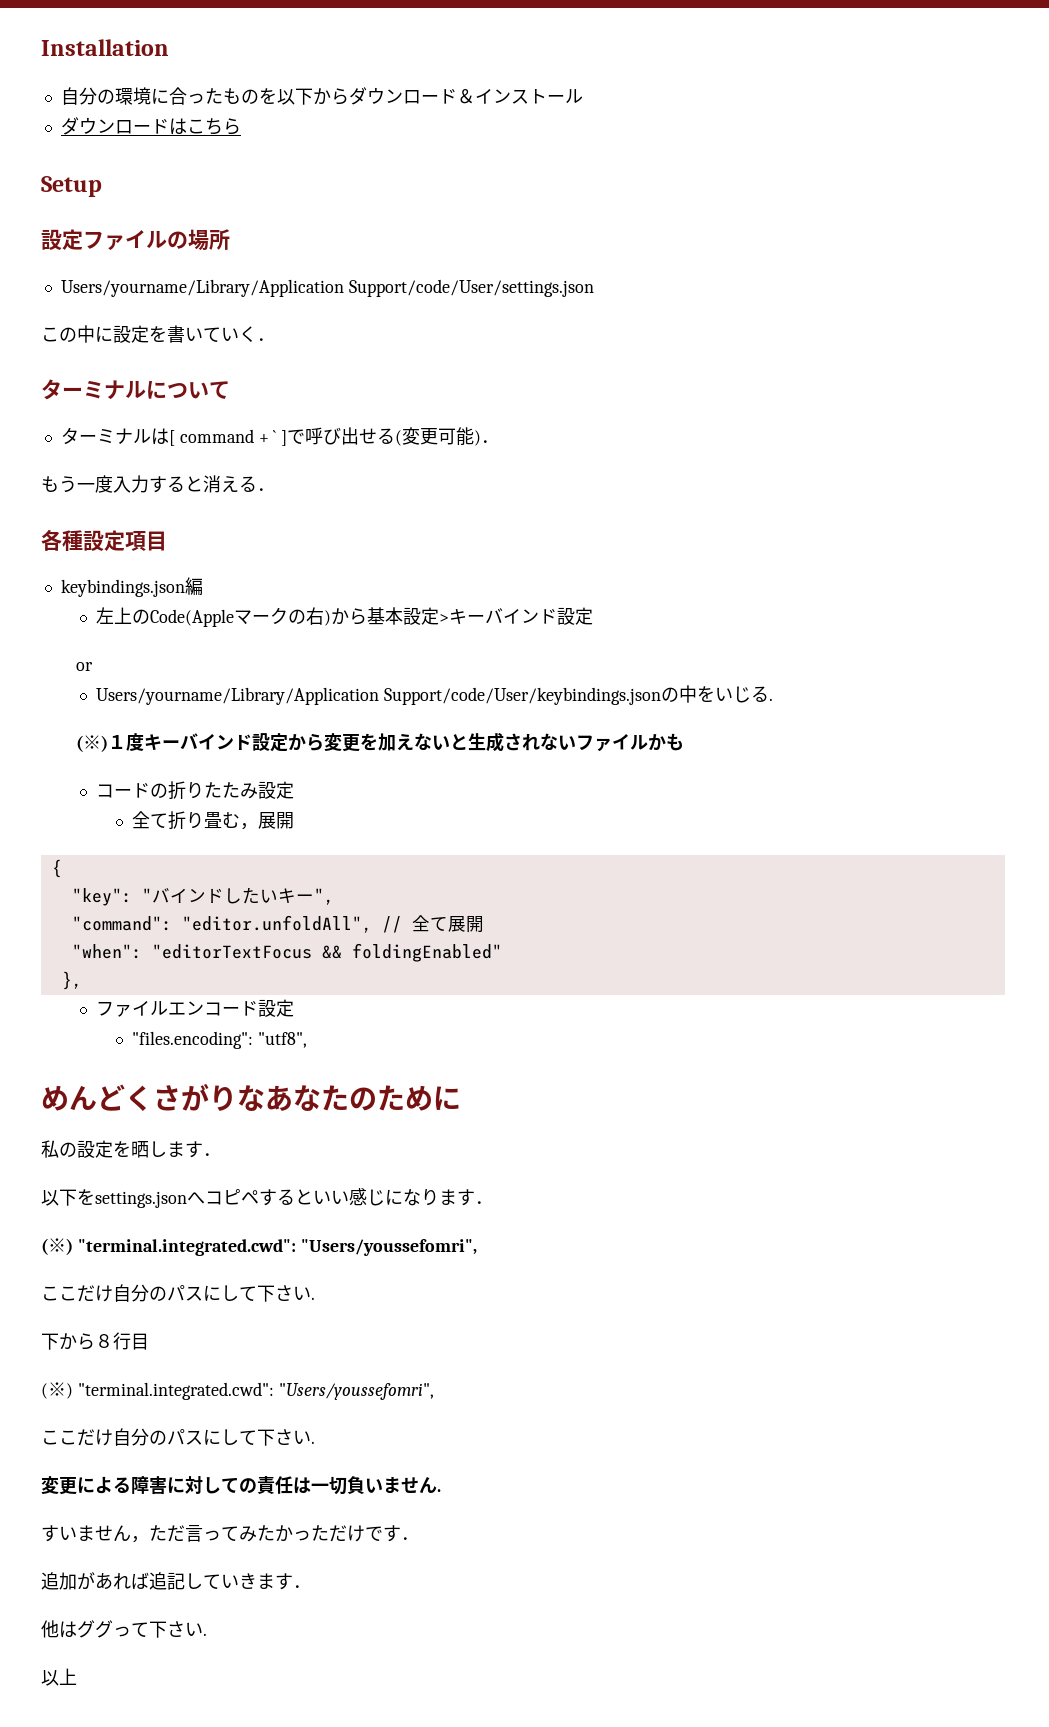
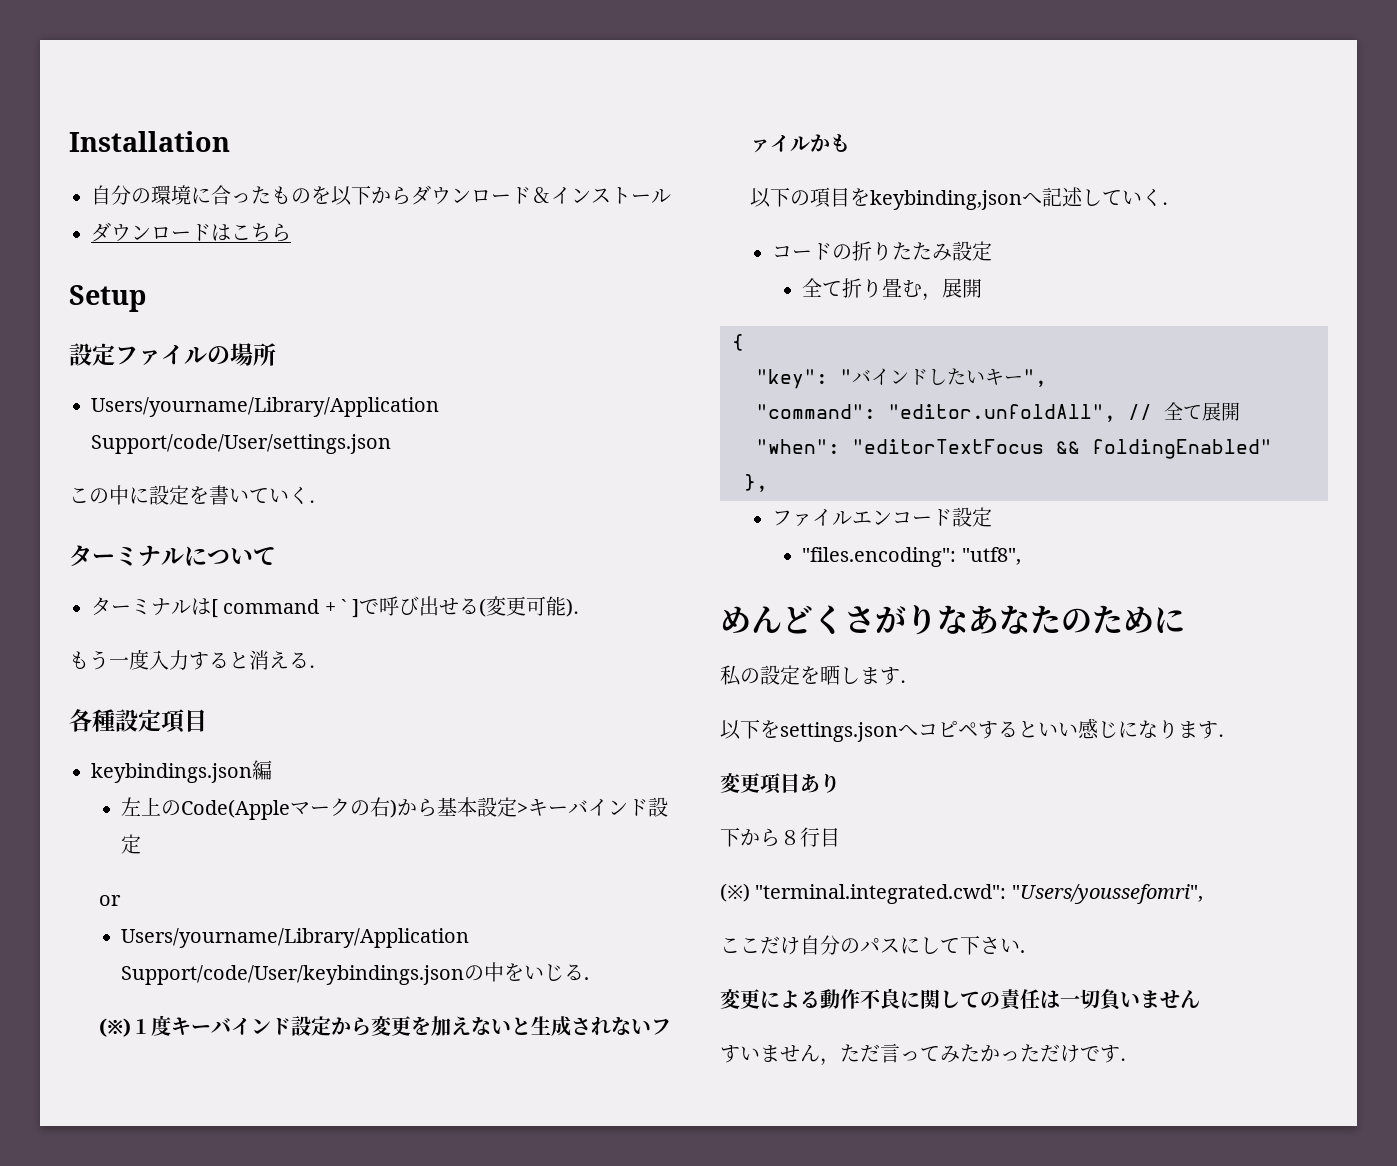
+ 以下の項目をkeybinding,jsonへ記述していく．
  以下をsettings.jsonへコピペするといい感じになります．
- (※) "terminal.integrated.cwd": "Users/youssefomri",
- ここだけ自分のパスにして下さい.
+ 変更項目あり
- 変更による障害に対しての責任は一切負いません.
+ 変更による動作不良に関しての責任は一切負いません
- 追加があれば追記していきます．
- 他はググって下さい.
- 以上

